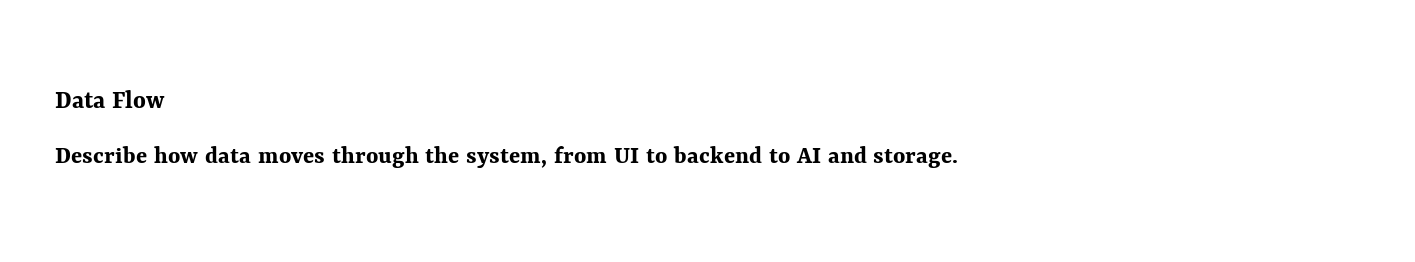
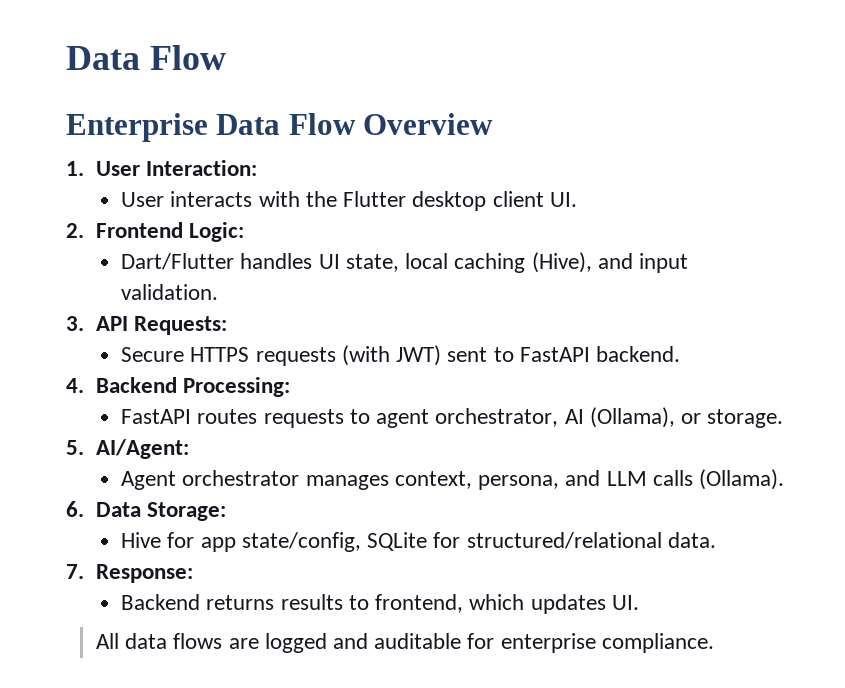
- Describe how data moves through the system, from UI to backend to AI and storage.
+ Enterprise Data Flow Overview
+ 1. User Interaction:
+ User interacts with the Flutter desktop client UI.
+ 2. Frontend Logic:
+ Dart/Flutter handles UI state, local caching (Hive), and input validation.
+ 3. API Requests:
+ Secure HTTPS requests (with JWT) sent to FastAPI backend.
+ 4. Backend Processing:
+ FastAPI routes requests to agent orchestrator, AI (Ollama), or storage.
+ 5. AI/Agent:
+ Agent orchestrator manages context, persona, and LLM calls (Ollama).
+ 6. Data Storage:
+ Hive for app state/config, SQLite for structured/relational data.
+ 7. Response:
+ Backend returns results to frontend, which updates UI.
+ All data flows are logged and auditable for enterprise compliance.

